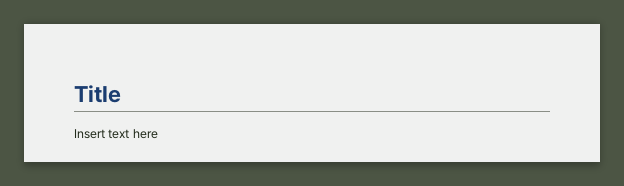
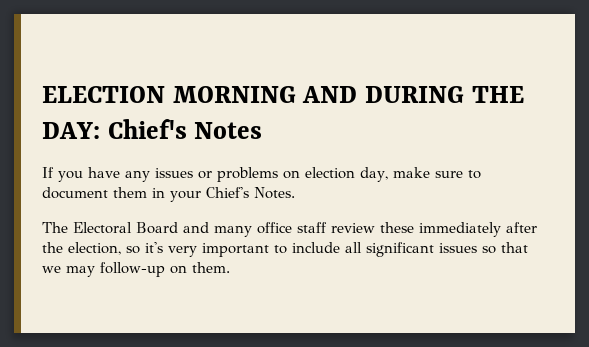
- Title
- Insert text here
+ ELECTION MORNING AND DURING THE DAY: Chief's Notes
+ If you have any issues or problems on election day, make sure to document them in your Chief's Notes.
+ The Electoral Board and many office staff review these immediately after the election, so it's very important to include all significant issues so that we may follow-up on them.

